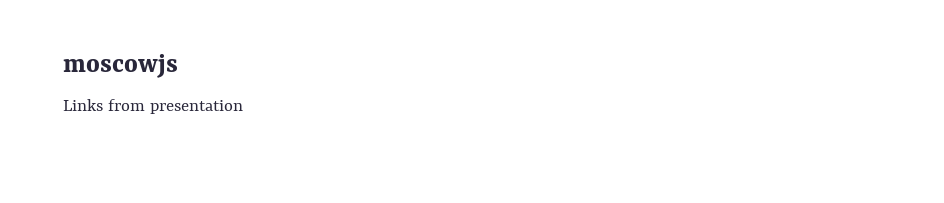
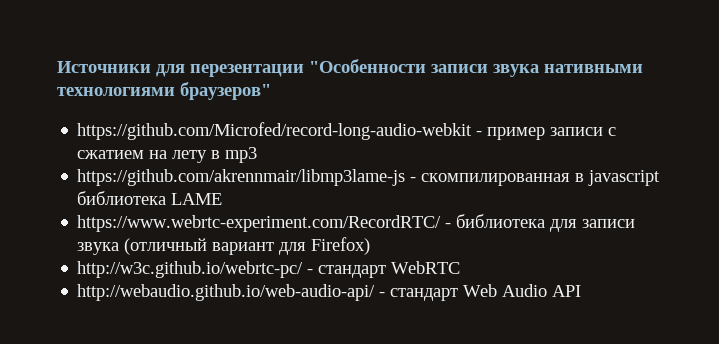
- moscowjs
- Links from presentation
+ Источники для перезентации "Особенности записи звука нативными технологиями браузеров"
+ https://github.com/Microfed/record-long-audio-webkit - пример записи с сжатием на лету в mp3
+ https://github.com/akrennmair/libmp3lame-js - скомпилированная в javascript библиотека LAME
+ https://www.webrtc-experiment.com/RecordRTC/ - библиотека для записи звука (отличный вариант для Firefox)
+ http://w3c.github.io/webrtc-pc/ - стандарт WebRTC
+ http://webaudio.github.io/web-audio-api/ - стандарт Web Audio API

